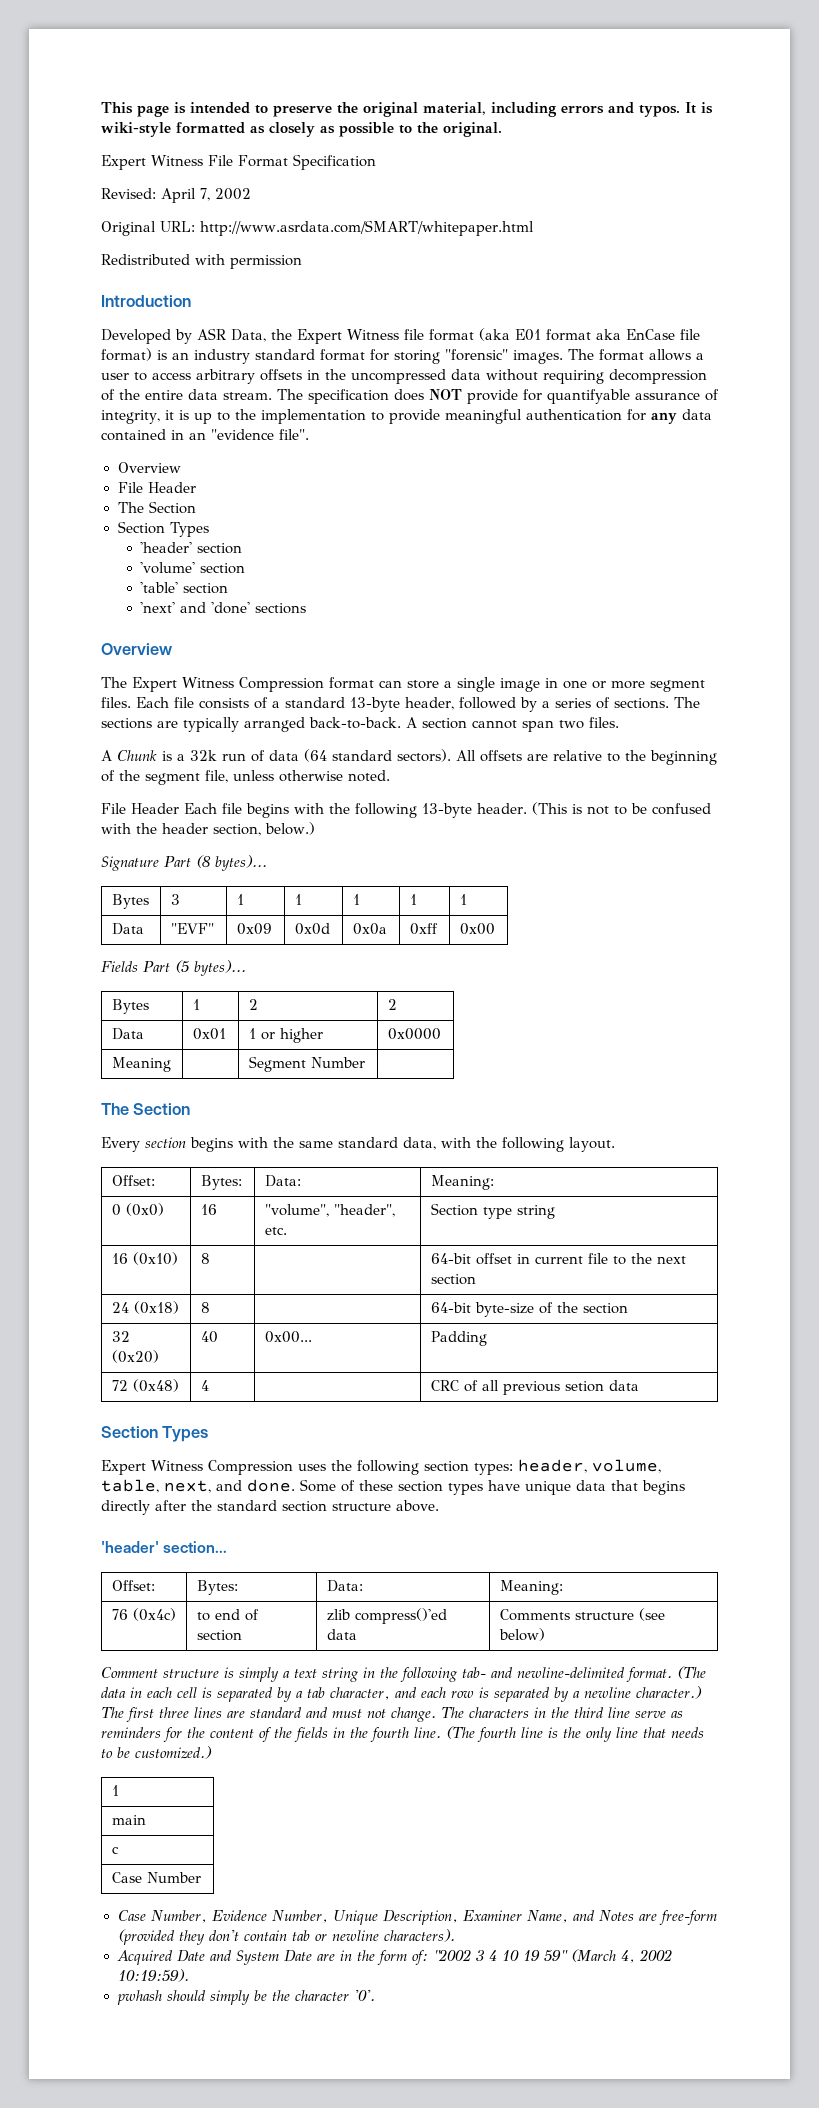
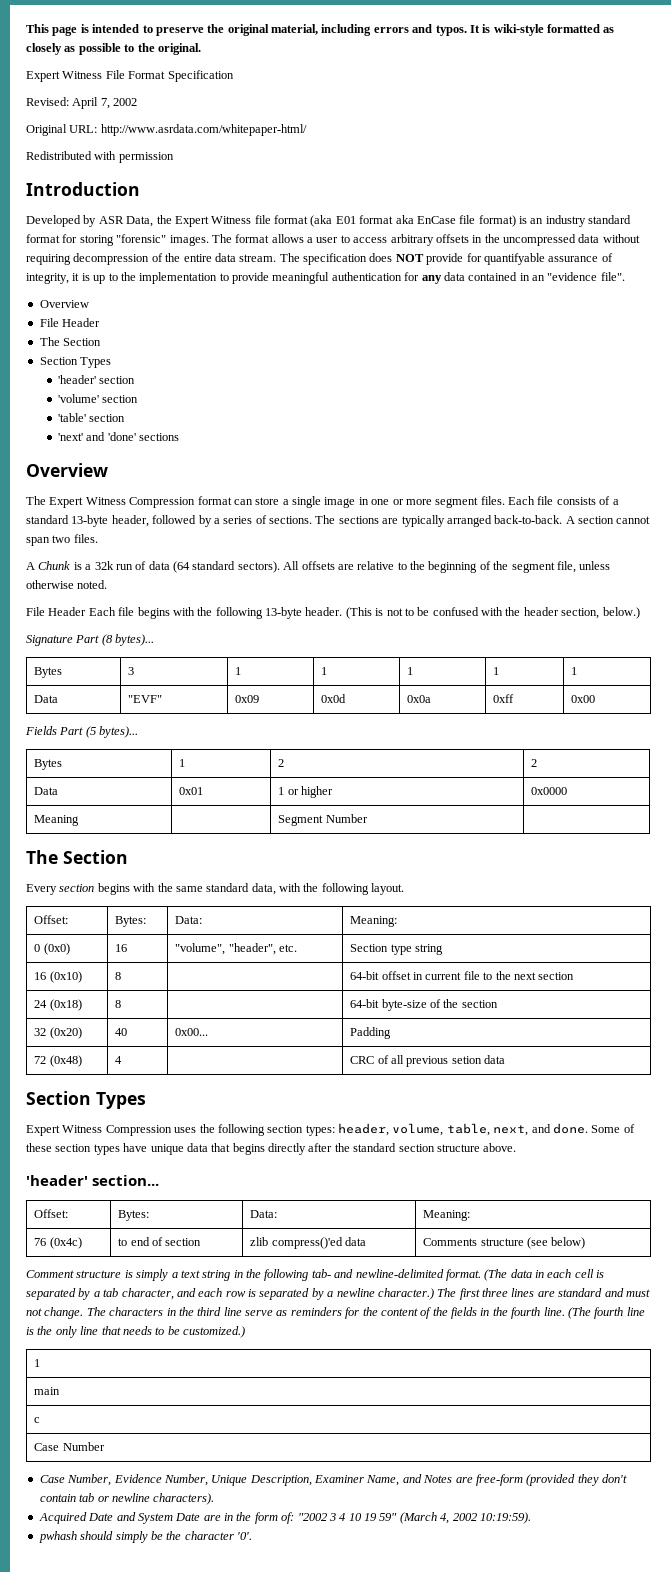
- Original URL: http://www.asrdata.com/SMART/whitepaper.html
+ Original URL: http://www.asrdata.com/whitepaper-html/

